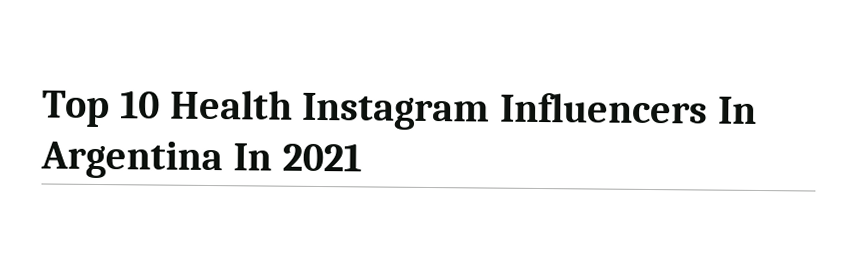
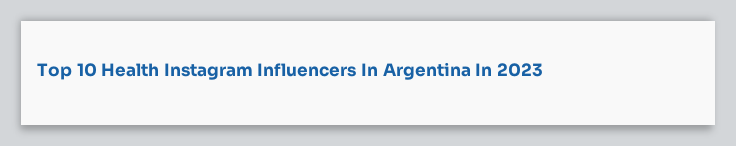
- Top 10 Health Instagram Influencers In Argentina In 2021
+ Top 10 Health Instagram Influencers In Argentina In 2023

